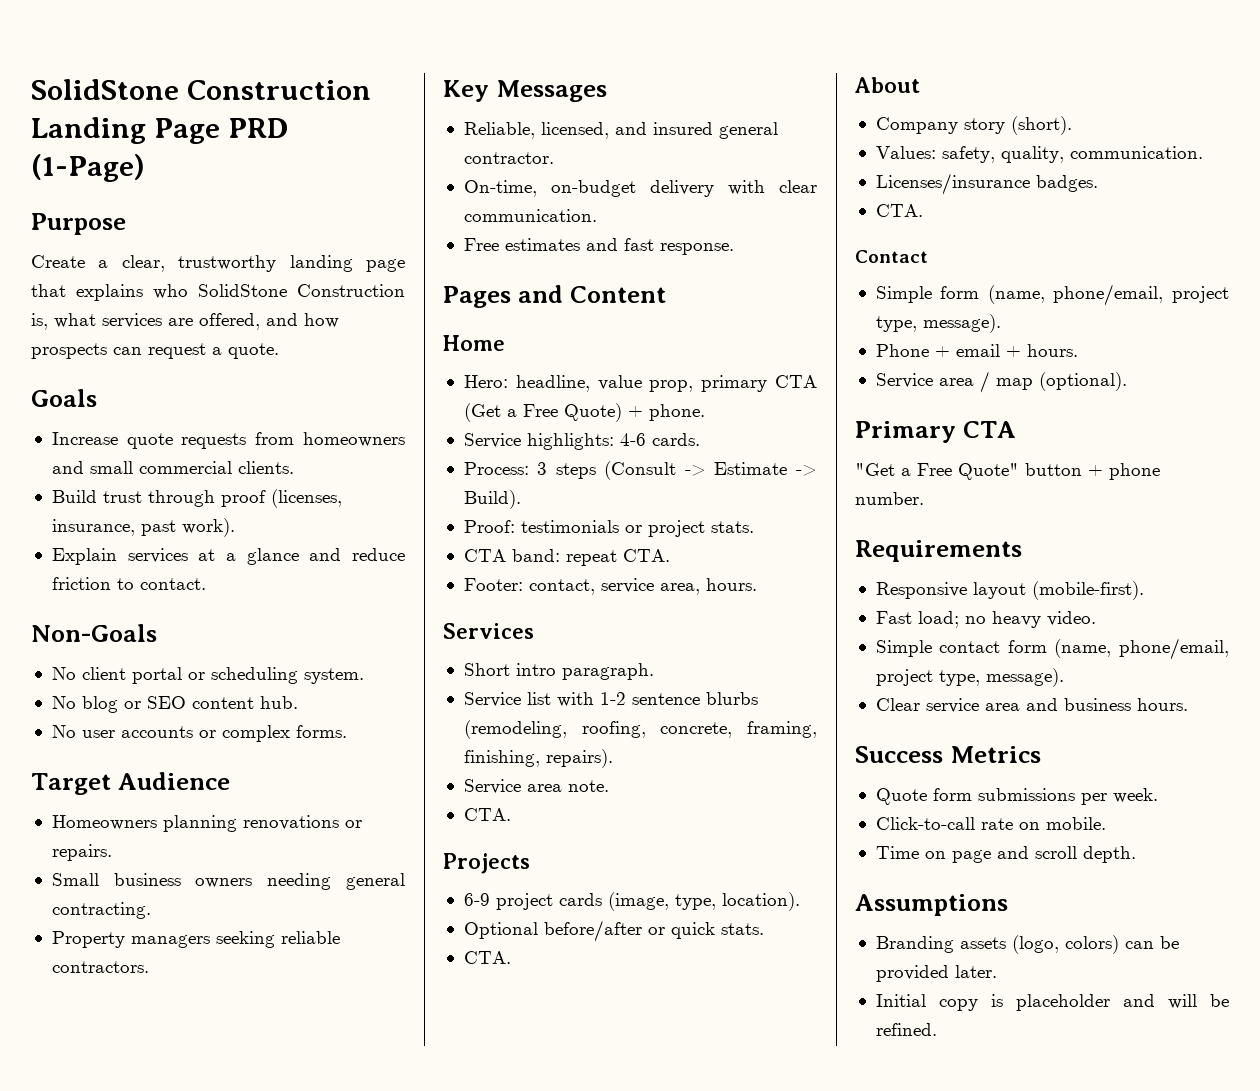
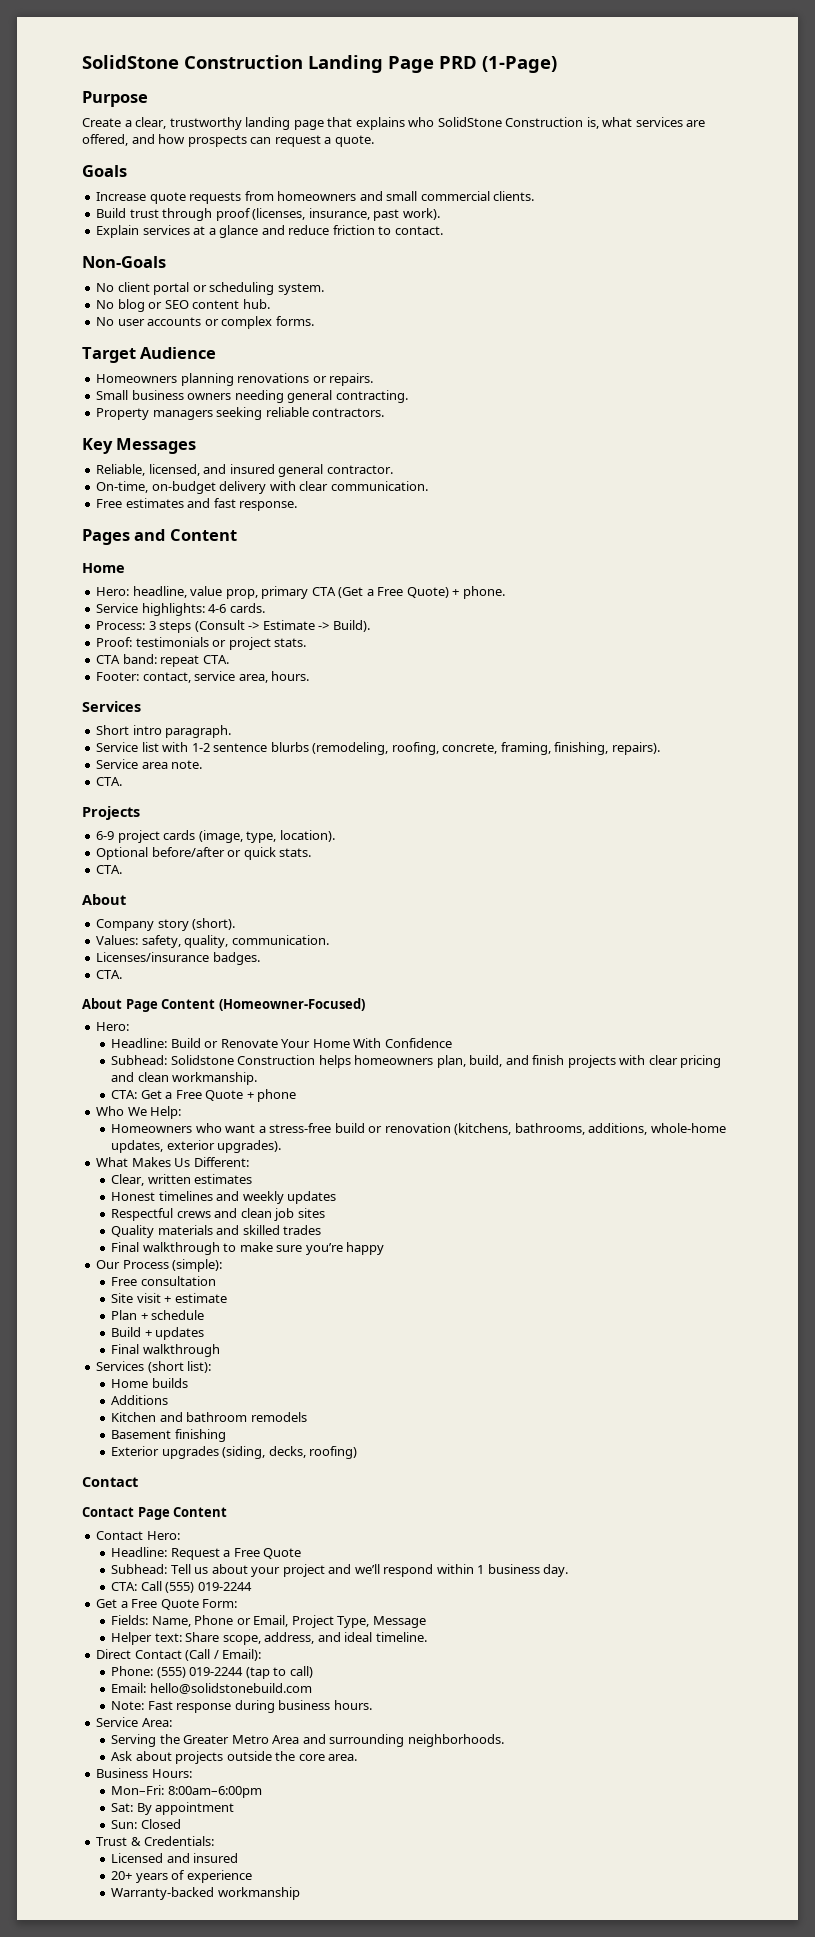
+ About Page Content (Homeowner-Focused)
+ Hero:
+ Headline: Build or Renovate Your Home With Confidence
+ Subhead: Solidstone Construction helps homeowners plan, build, and finish projects with clear pricing and clean workmanship.
+ CTA: Get a Free Quote + phone
+ Who We Help:
+ Homeowners who want a stress-free build or renovation (kitchens, bathrooms, additions, whole-home updates, exterior upgrades).
+ What Makes Us Different:
+ Clear, written estimates
+ Honest timelines and weekly updates
+ Respectful crews and clean job sites
+ Quality materials and skilled trades
+ Final walkthrough to make sure you’re happy
+ Our Process (simple):
+ Free consultation
+ Site visit + estimate
+ Plan + schedule
+ Build + updates
+ Final walkthrough
+ Services (short list):
+ Home builds
+ Additions
+ Kitchen and bathroom remodels
+ Basement finishing
+ Exterior upgrades (siding, decks, roofing)
  Contact
- Simple form (name, phone/email, project type, message).
- Phone + email + hours.
- Service area / map (optional).
- Primary CTA
- "Get a Free Quote" button + phone number.
- Requirements
- Responsive layout (mobile-first).
- Fast load; no heavy video.
- Simple contact form (name, phone/email, project type, message).
- Clear service area and business hours.
- Success Metrics
- Quote form submissions per week.
- Click-to-call rate on mobile.
- Time on page and scroll depth.
- Assumptions
- Branding assets (logo, colors) can be provided later.
- Initial copy is placeholder and will be refined.
+ Contact Page Content
+ Contact Hero:
+ Headline: Request a Free Quote
+ Subhead: Tell us about your project and we’ll respond within 1 business day.
+ CTA: Call (555) 019-2244
+ Get a Free Quote Form:
+ Fields: Name, Phone or Email, Project Type, Message
+ Helper text: Share scope, address, and ideal timeline.
+ Direct Contact (Call / Email):
+ Phone: (555) 019-2244 (tap to call)
+ Email: hello@solidstonebuild.com
+ Note: Fast response during business hours.
+ Service Area:
+ Serving the Greater Metro Area and surrounding neighborhoods.
+ Ask about projects outside the core area.
+ Business Hours:
+ Mon–Fri: 8:00am–6:00pm
+ Sat: By appointment
+ Sun: Closed
+ Trust & Credentials:
+ Licensed and insured
+ 20+ years of experience
+ Warranty-backed workmanship

